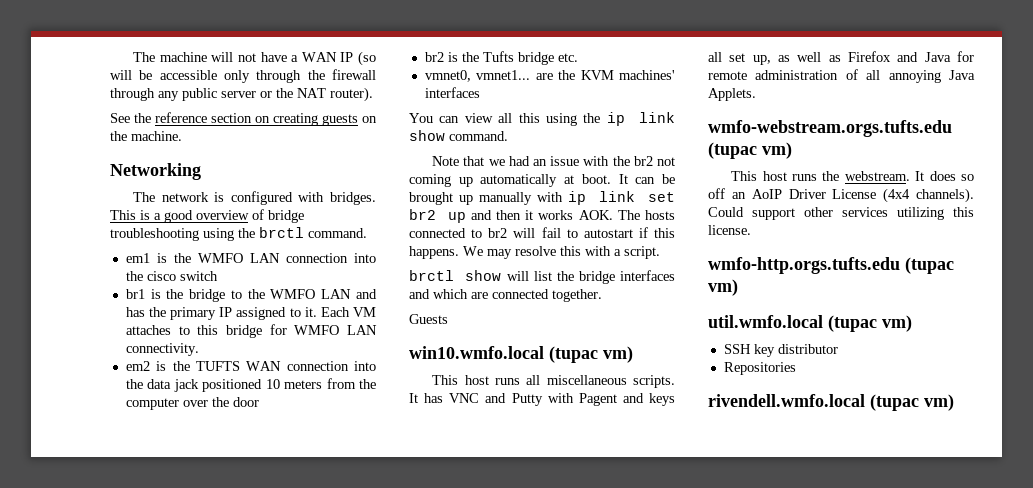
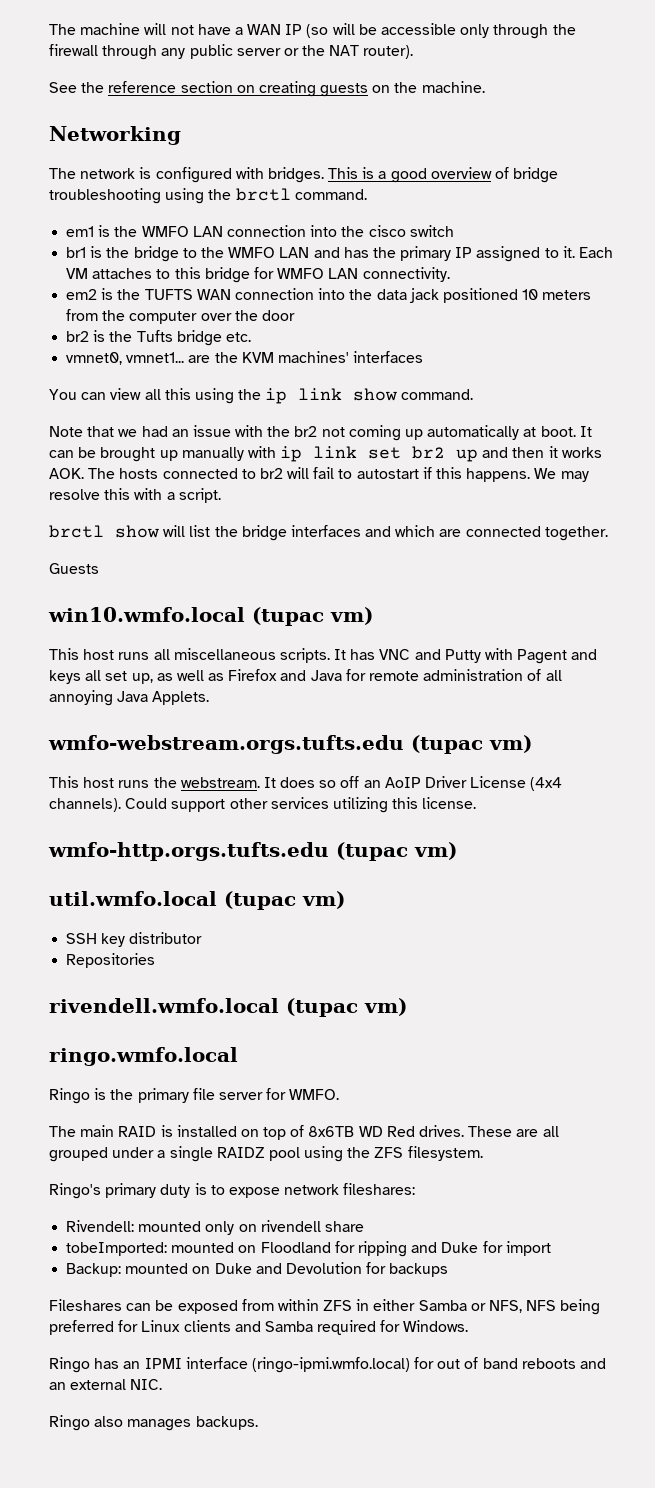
+ ringo.wmfo.local
+ Ringo is the primary file server for WMFO.
+ The main RAID is installed on top of 8x6TB WD Red drives. These are all grouped under a single RAIDZ pool using the ZFS filesystem.
+ Ringo's primary duty is to expose network fileshares:
+ Rivendell: mounted only on rivendell share
+ tobeImported: mounted on Floodland for ripping and Duke for import
+ Backup: mounted on Duke and Devolution for backups
+ Fileshares can be exposed from within ZFS in either Samba or NFS, NFS being preferred for Linux clients and Samba required for Windows.
+ Ringo has an IPMI interface (ringo-ipmi.wmfo.local) for out of band reboots and an external NIC.
+ Ringo also manages backups.

